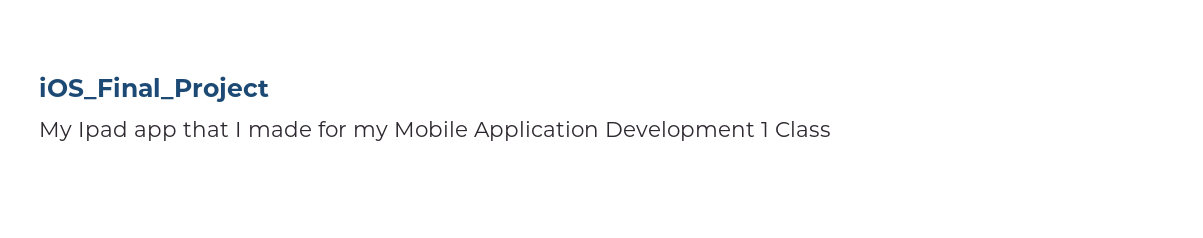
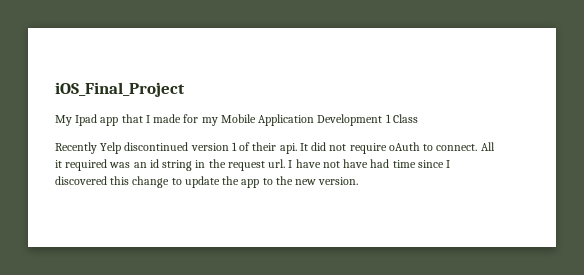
+ Recently Yelp discontinued version 1 of their api. It did not require oAuth to connect. All it required was an id string in the request url. I have not have had time since I discovered this change to update the app to the new version.

